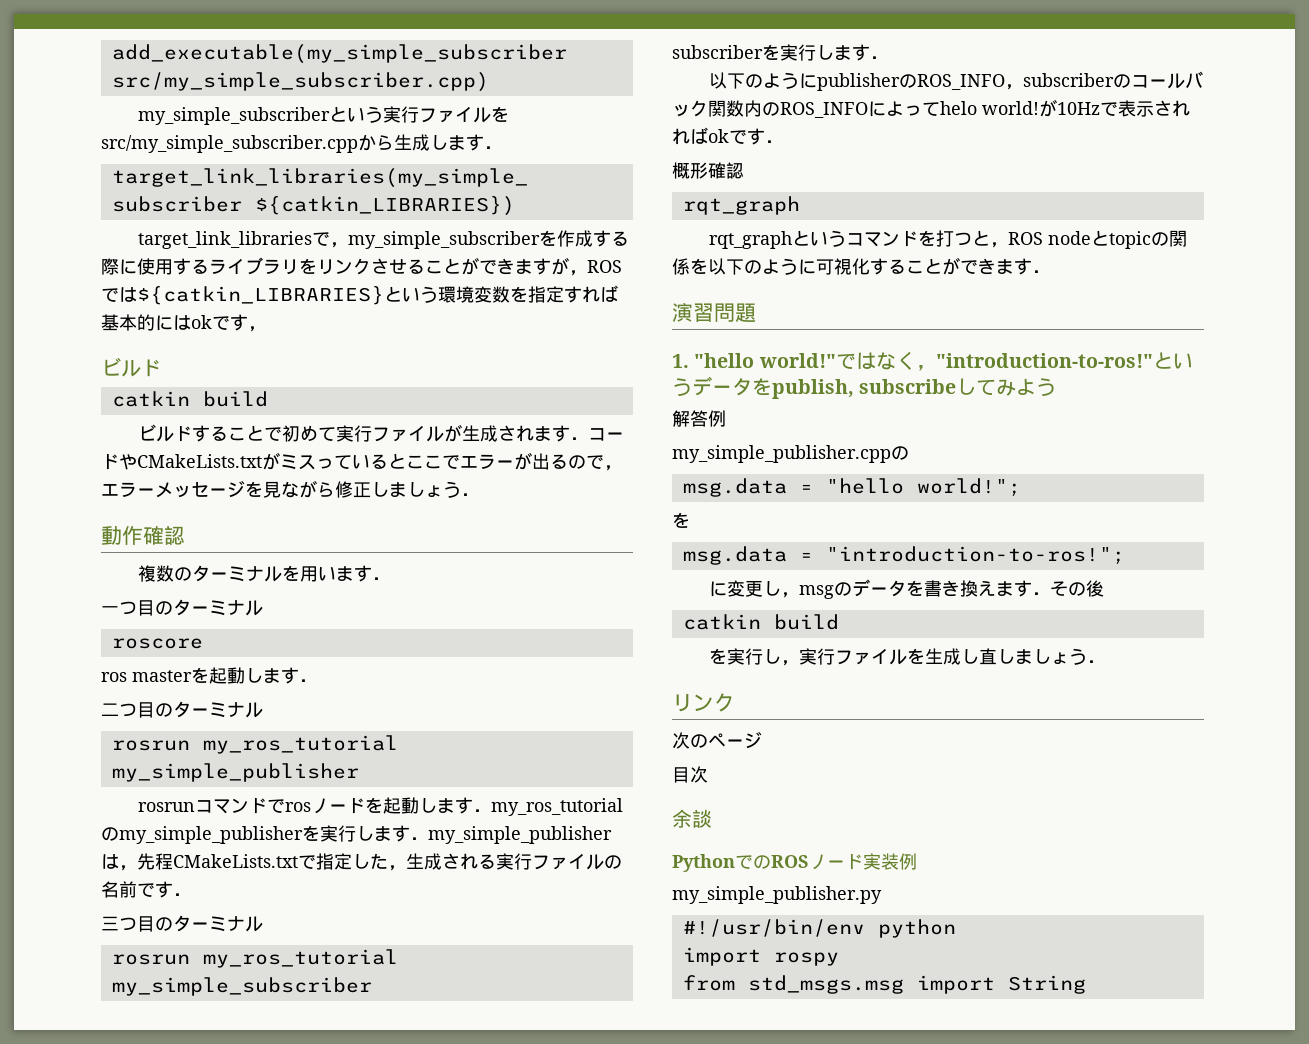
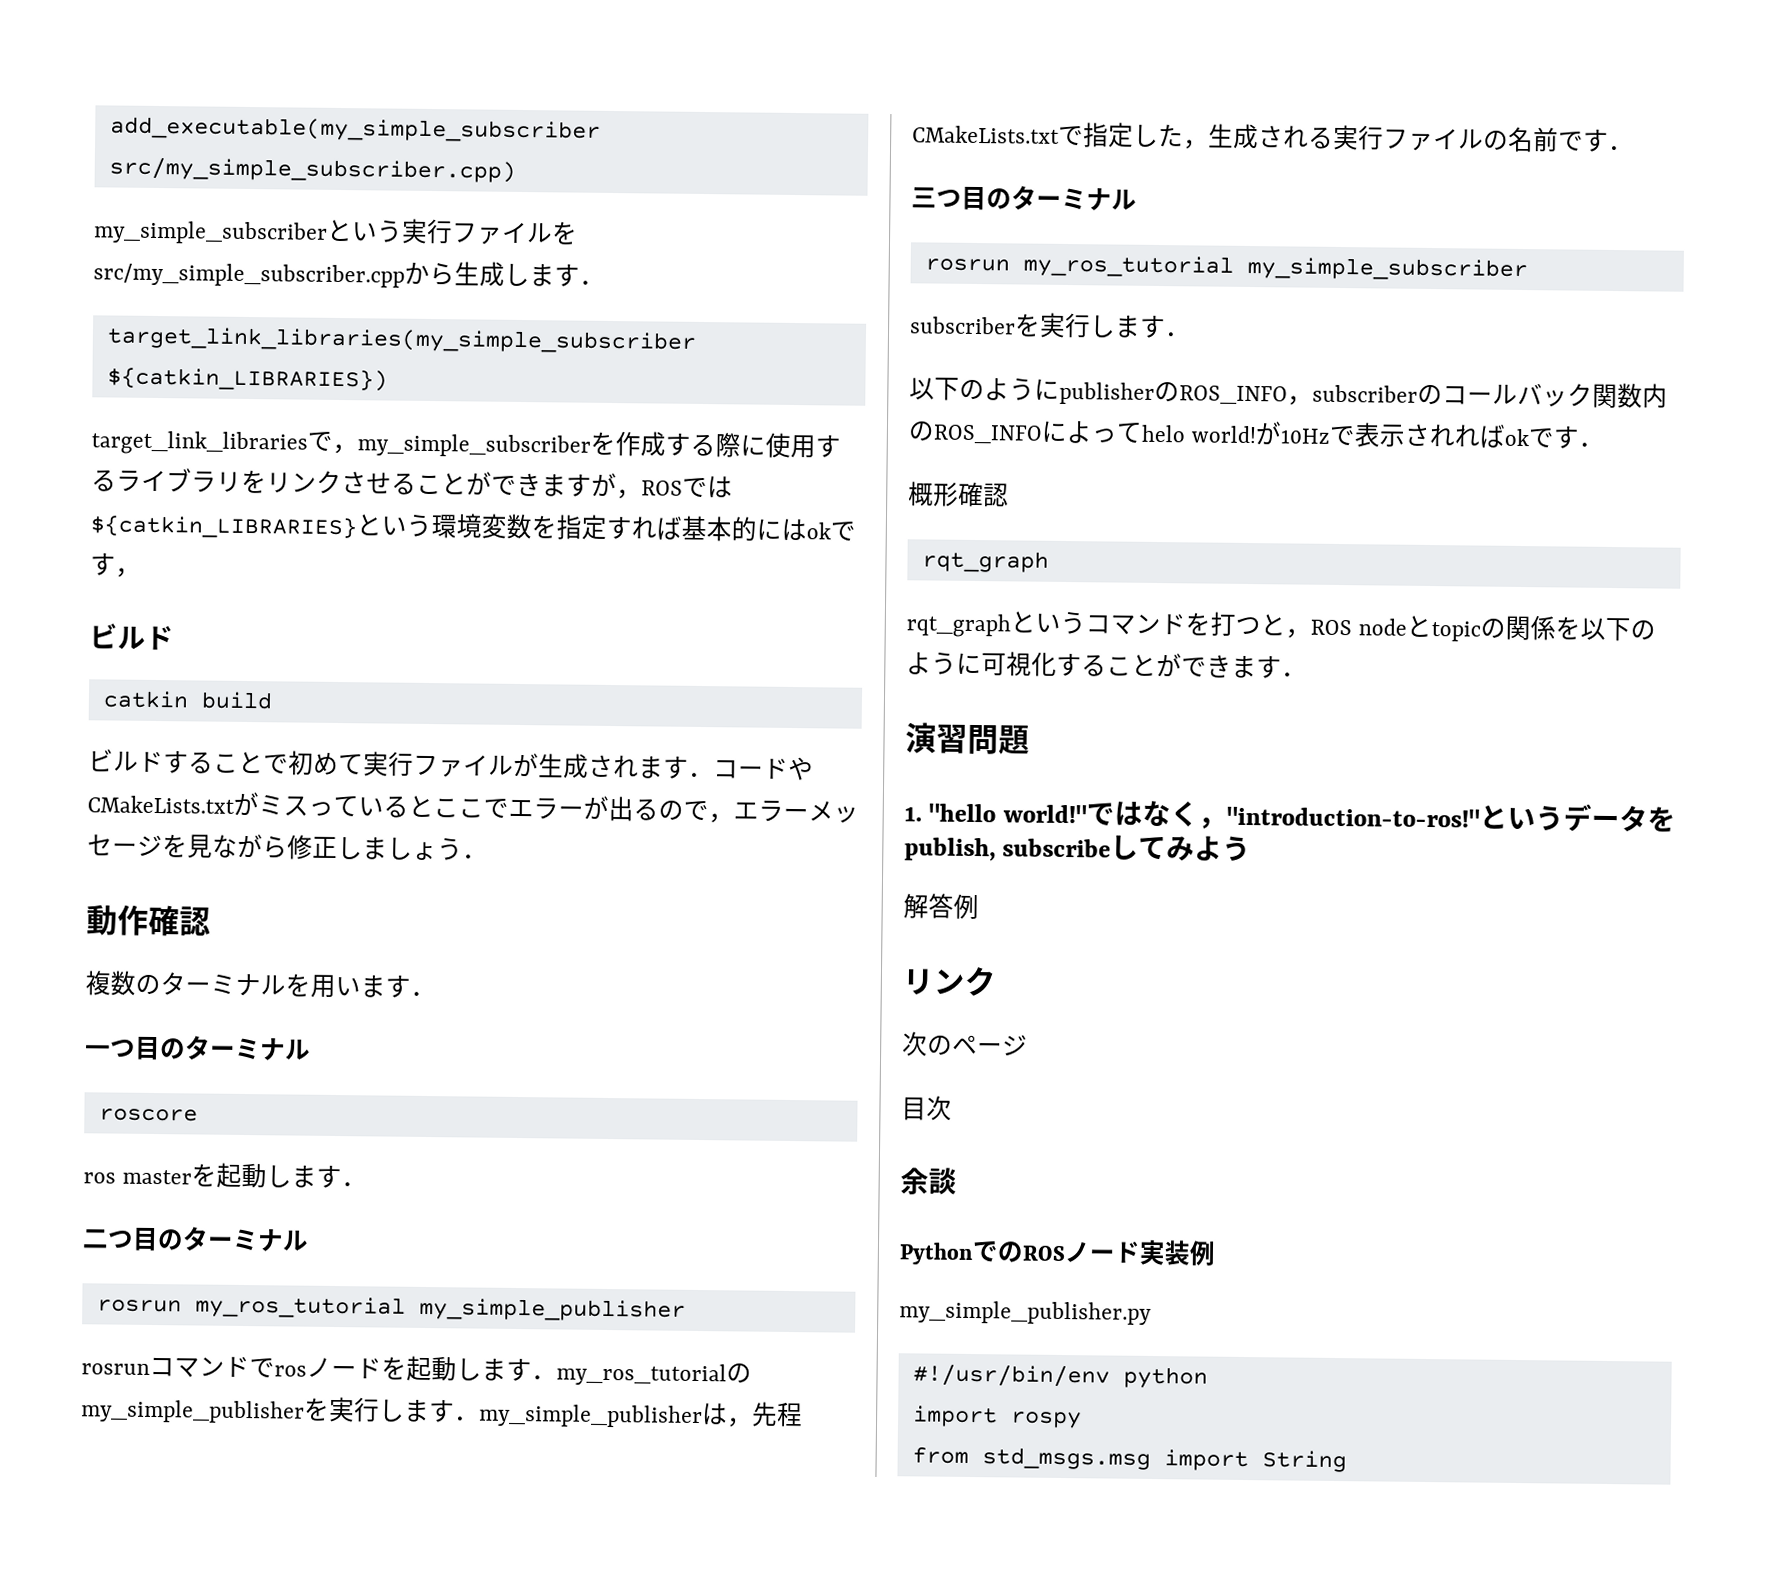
- my_simple_publisher.cppの
- msg.data = "hello world!";
- を
- msg.data = "introduction-to-ros!";
- に変更し，msgのデータを書き換えます．その後
- catkin build
- を実行し，実行ファイルを生成し直しましょう．

